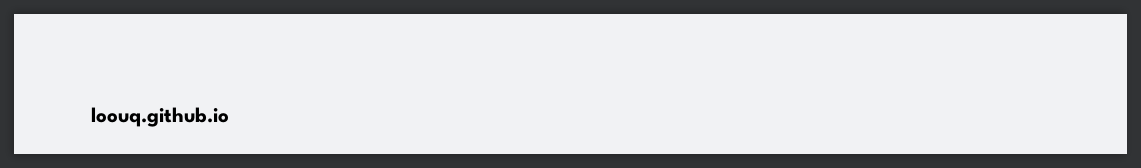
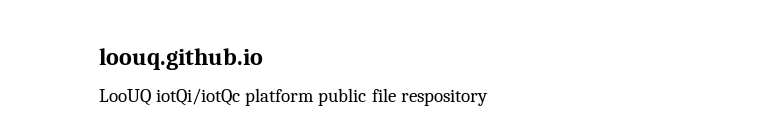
+ LooUQ iotQi/iotQc platform public file respository

